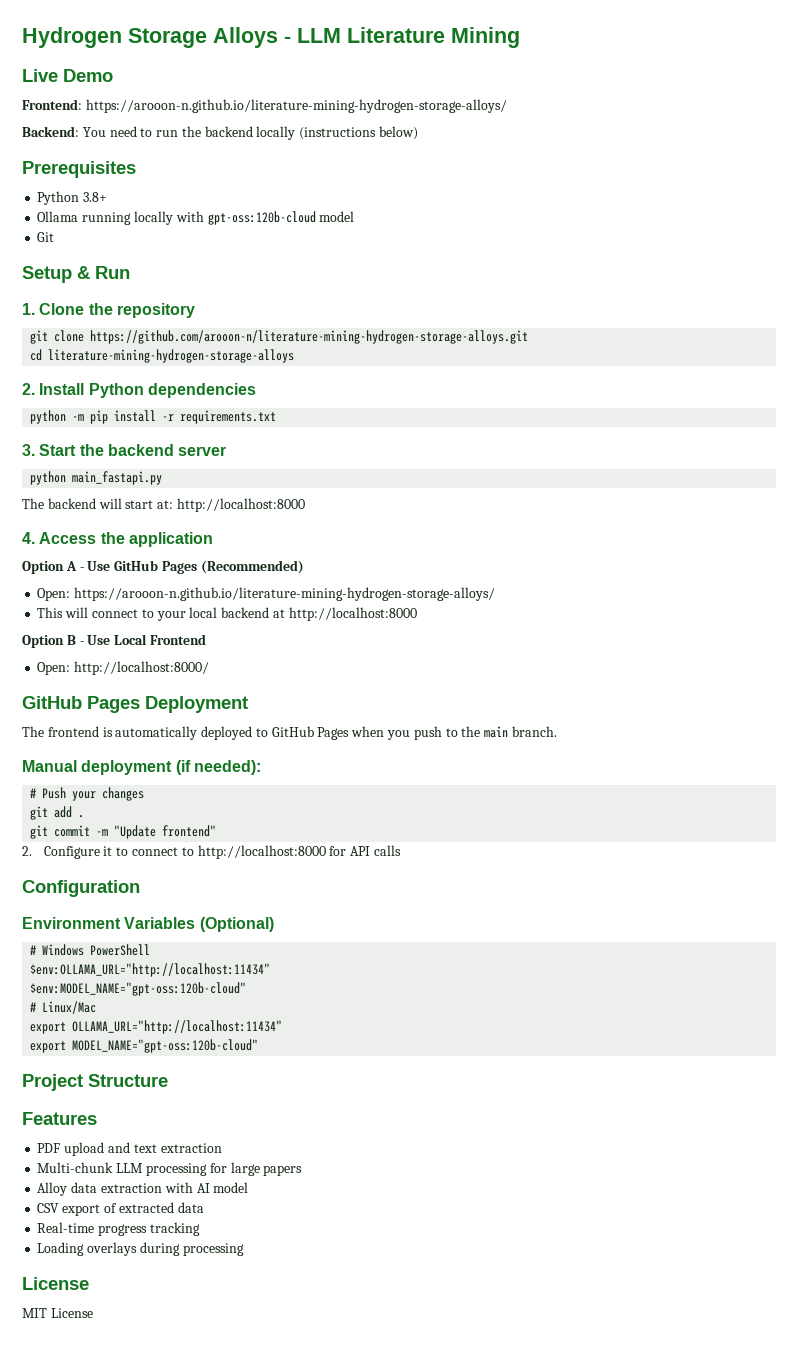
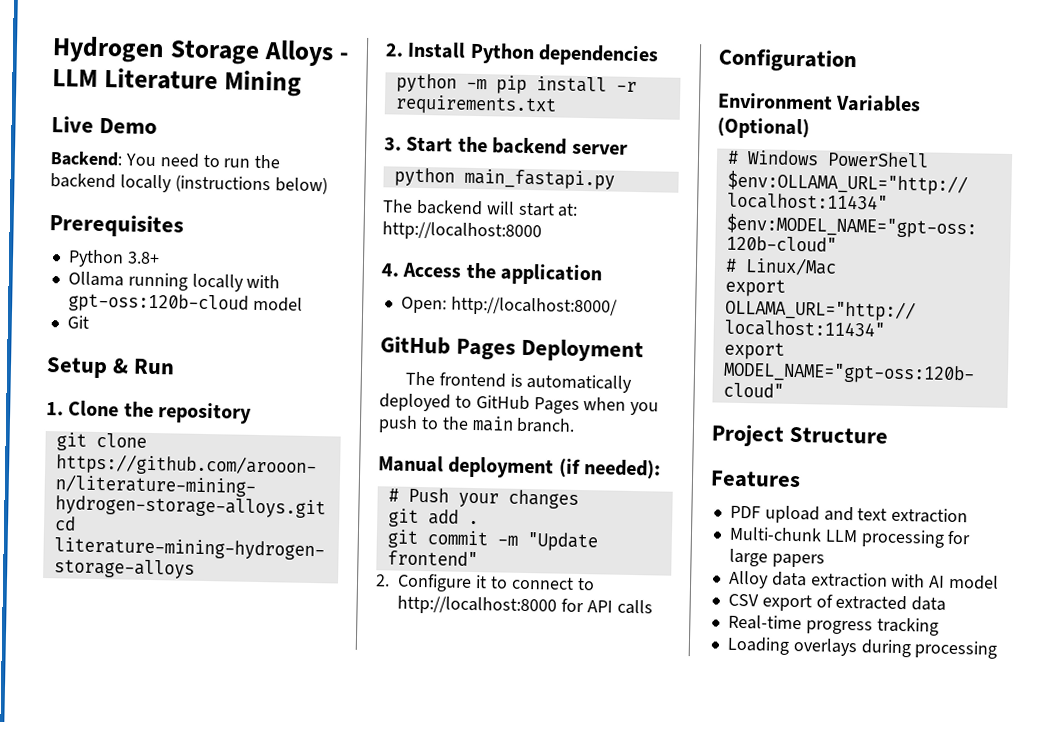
- Frontend: https://arooon-n.github.io/literature-mining-hydrogen-storage-alloys/
- Option A - Use GitHub Pages (Recommended)
- Open: https://arooon-n.github.io/literature-mining-hydrogen-storage-alloys/
- This will connect to your local backend at http://localhost:8000
- Option B - Use Local Frontend
  Loading overlays during processing
- License
- MIT License

